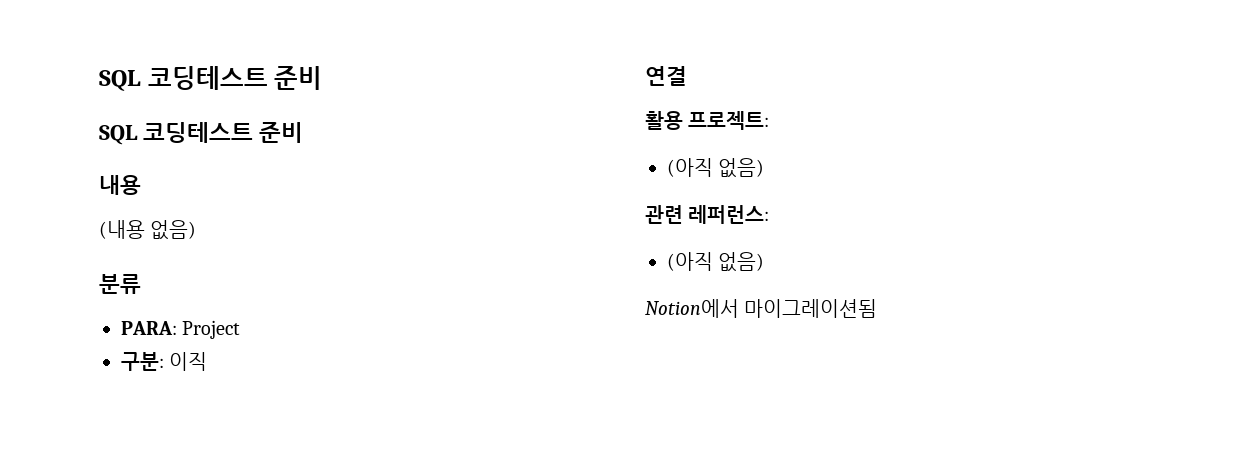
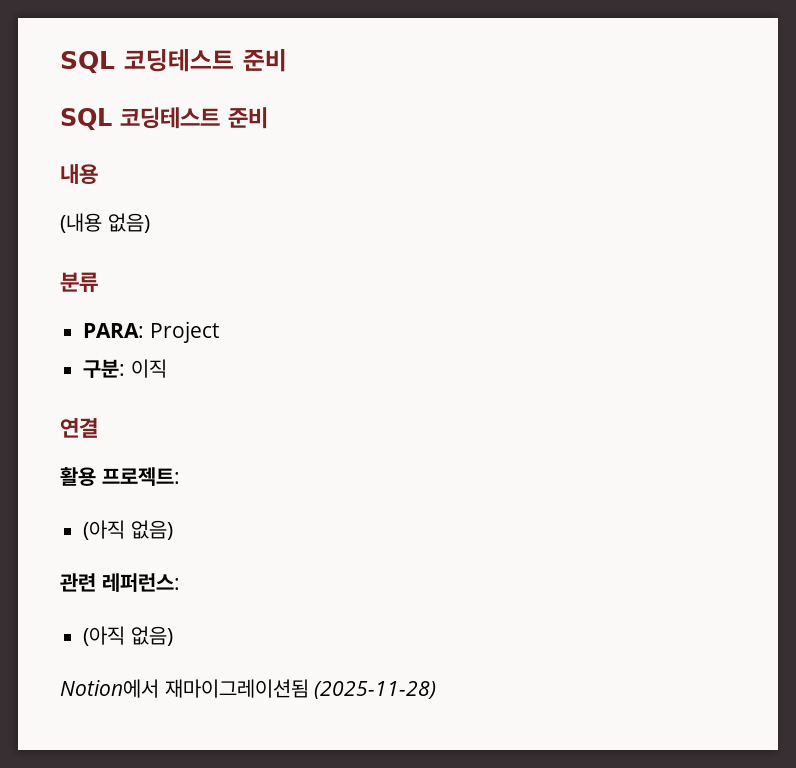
- Notion에서 마이그레이션됨
+ Notion에서 재마이그레이션됨 (2025-11-28)

